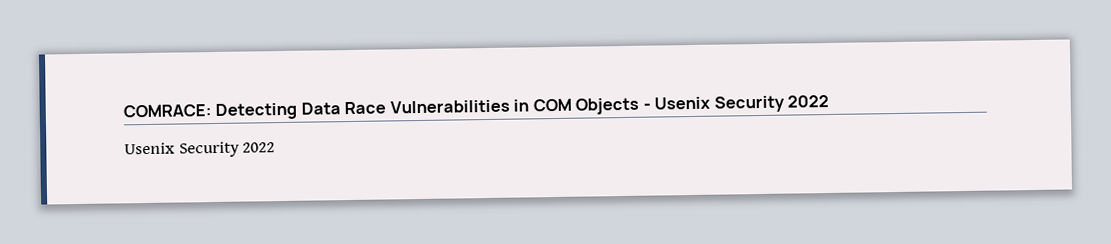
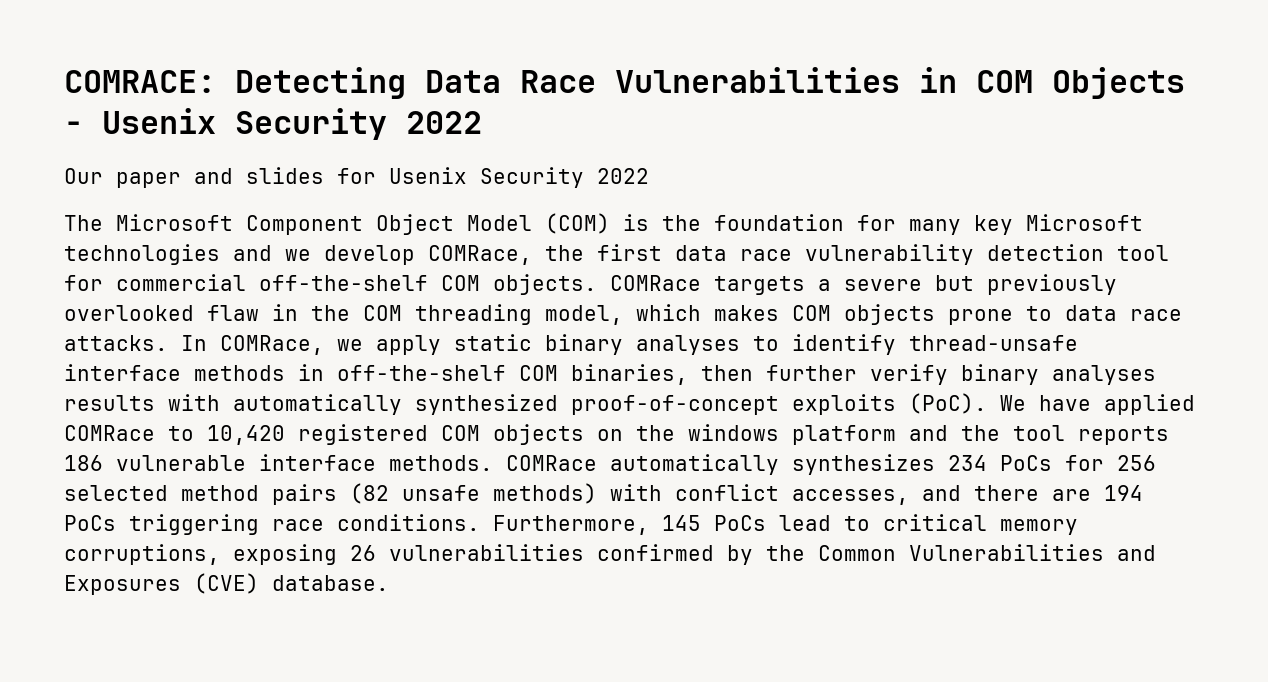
  COMRACE: Detecting Data Race Vulnerabilities in COM Objects - Usenix Security 2022
- Usenix Security 2022
+ Our paper and slides for Usenix Security 2022
+ The Microsoft Component Object Model (COM) is the foundation for many key Microsoft technologies and we develop COMRace, the first data race vulnerability detection tool for commercial off-the-shelf COM objects. COMRace targets a severe but previously overlooked flaw in the COM threading model, which makes COM objects prone to data race attacks. In COMRace, we apply static binary analyses to identify thread-unsafe interface methods in off-the-shelf COM binaries, then further verify binary analyses results with automatically synthesized proof-of-concept exploits (PoC). We have applied COMRace to 10,420 registered COM objects on the windows platform and the tool reports 186 vulnerable interface methods. COMRace automatically synthesizes 234 PoCs for 256 selected method pairs (82 unsafe methods) with conflict accesses, and there are 194 PoCs triggering race conditions. Furthermore, 145 PoCs lead to critical memory corruptions, exposing 26 vulnerabilities confirmed by the Common Vulnerabilities and Exposures (CVE) database.

